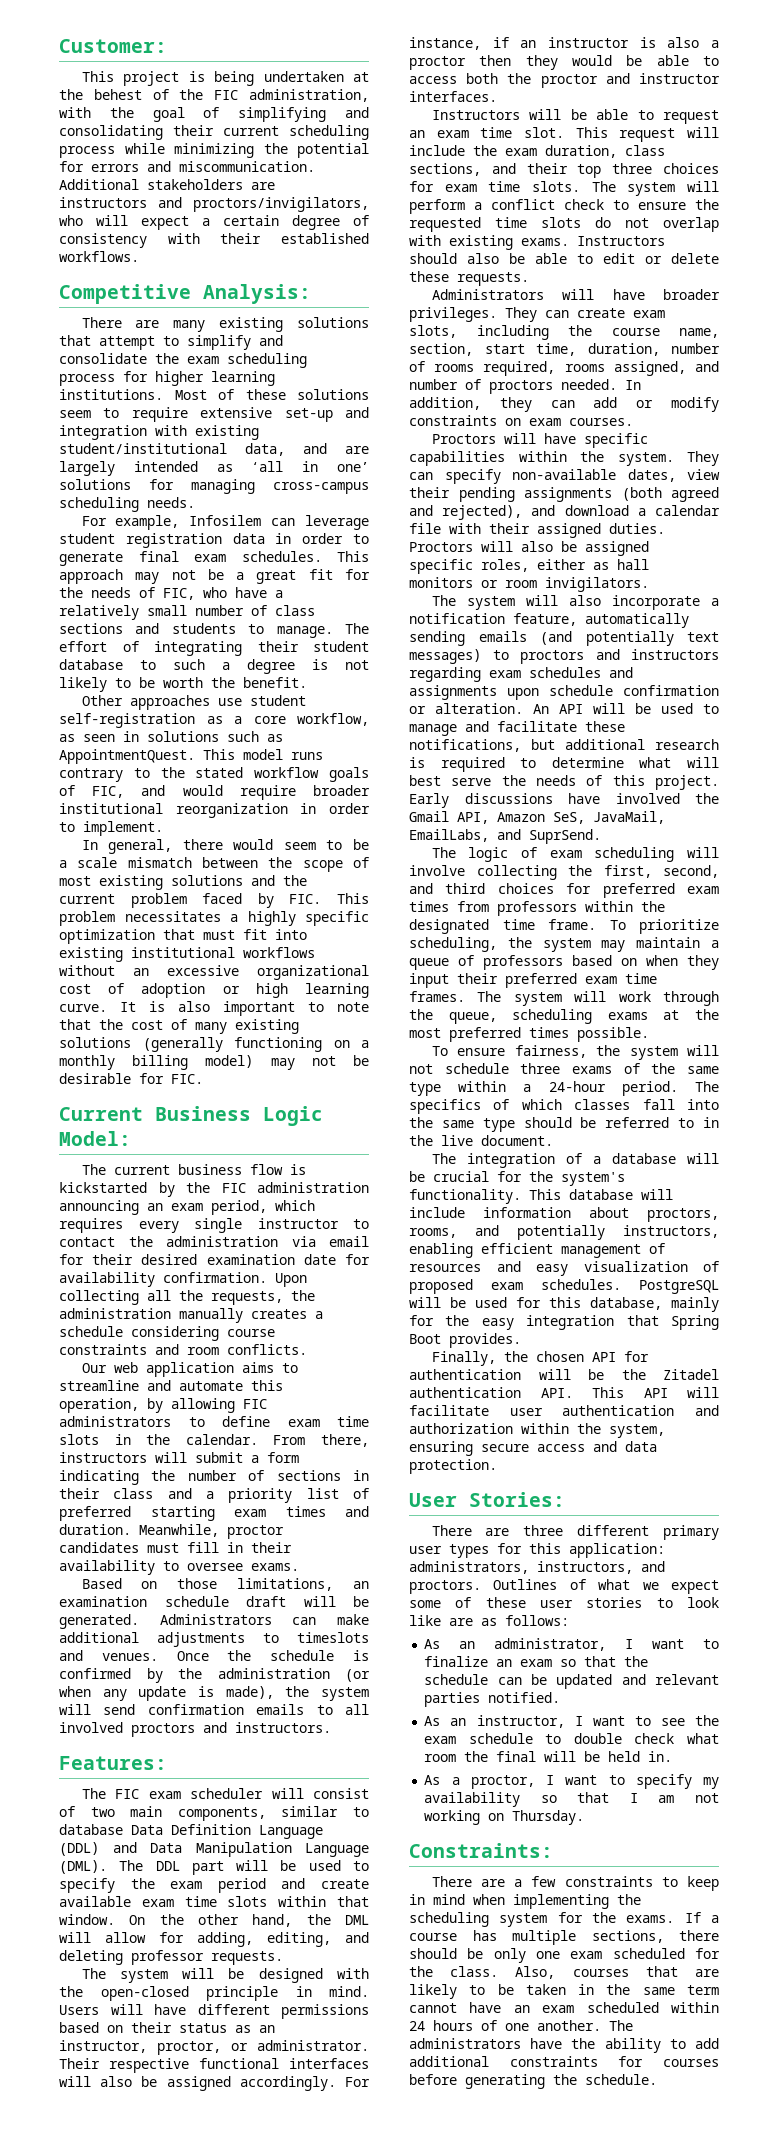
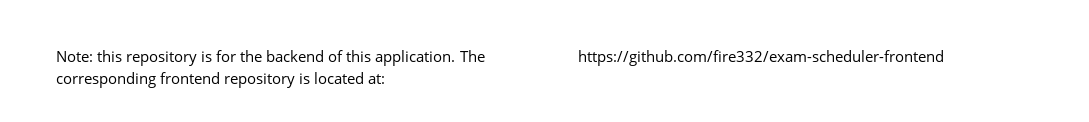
- Customer:
- This project is being undertaken at the behest of the FIC administration, with the goal of simplifying and consolidating their current scheduling process while minimizing the potential for errors and miscommunication. Additional stakeholders are instructors and proctors/invigilators, who will expect a certain degree of consistency with their established workflows.
- Competitive Analysis:
- There are many existing solutions that attempt to simplify and consolidate the exam scheduling process for higher learning institutions. Most of these solutions seem to require extensive set-up and integration with existing student/institutional data, and are largely intended as ‘all in one’ solutions for managing cross-campus scheduling needs.
- For example, Infosilem can leverage student registration data in order to generate final exam schedules. This approach may not be a great fit for the needs of FIC, who have a relatively small number of class sections and students to manage. The effort of integrating their student database to such a degree is not likely to be worth the benefit.
- Other approaches use student self-registration as a core workflow, as seen in solutions such as AppointmentQuest. This model runs contrary to the stated workflow goals of FIC, and would require broader institutional reorganization in order to implement.
- In general, there would seem to be a scale mismatch between the scope of most existing solutions and the current problem faced by FIC. This problem necessitates a highly specific optimization that must fit into existing institutional workflows without an excessive organizational cost of adoption or high learning curve. It is also important to note that the cost of many existing solutions (generally functioning on a monthly billing model) may not be desirable for FIC.
- Current Business Logic Model:
- The current business flow is kickstarted by the FIC administration announcing an exam period, which requires every single instructor to contact the administration via email for their desired examination date for availability confirmation. Upon collecting all the requests, the administration manually creates a schedule considering course constraints and room conflicts.
- Our web application aims to streamline and automate this operation, by allowing FIC administrators to define exam time slots in the calendar. From there, instructors will submit a form indicating the number of sections in their class and a priority list of preferred starting exam times and duration. Meanwhile, proctor candidates must fill in their availability to oversee exams.
- Based on those limitations, an examination schedule draft will be generated. Administrators can make additional adjustments to timeslots and venues. Once the schedule is confirmed by the administration (or when any update is made), the system will send confirmation emails to all involved proctors and instructors.
- Features:
- The FIC exam scheduler will consist of two main components, similar to database Data Definition Language (DDL) and Data Manipulation Language (DML). The DDL part will be used to specify the exam period and create available exam time slots within that window. On the other hand, the DML will allow for adding, editing, and deleting professor requests.
- The system will be designed with the open-closed principle in mind. Users will have different permissions based on their status as an instructor, proctor, or administrator. Their respective functional interfaces will also be assigned accordingly. For instance, if an instructor is also a proctor then they would be able to access both the proctor and instructor interfaces.
- Instructors will be able to request an exam time slot. This request will include the exam duration, class sections, and their top three choices for exam time slots. The system will perform a conflict check to ensure the requested time slots do not overlap with existing exams. Instructors should also be able to edit or delete these requests.
- Administrators will have broader privileges. They can create exam slots, including the course name, section, start time, duration, number of rooms required, rooms assigned, and number of proctors needed. In addition, they can add or modify constraints on exam courses.
- Proctors will have specific capabilities within the system. They can specify non-available dates, view their pending assignments (both agreed and rejected), and download a calendar file with their assigned duties. Proctors will also be assigned specific roles, either as hall monitors or room invigilators.
- The system will also incorporate a notification feature, automatically sending emails (and potentially text messages) to proctors and instructors regarding exam schedules and assignments upon schedule confirmation or alteration. An API will be used to manage and facilitate these notifications, but additional research is required to determine what will best serve the needs of this project. Early discussions have involved the Gmail API, Amazon SeS, JavaMail, EmailLabs, and SuprSend.
- The logic of exam scheduling will involve collecting the first, second, and third choices for preferred exam times from professors within the designated time frame. To prioritize scheduling, the system may maintain a queue of professors based on when they input their preferred exam time frames. The system will work through the queue, scheduling exams at the most preferred times possible.
- To ensure fairness, the system will not schedule three exams of the same type within a 24-hour period. The specifics of which classes fall into the same type should be referred to in the live document.
- The integration of a database will be crucial for the system's functionality. This database will include information about proctors, rooms, and potentially instructors, enabling efficient management of resources and easy visualization of proposed exam schedules. PostgreSQL will be used for this database, mainly for the easy integration that Spring Boot provides.
- Finally, the chosen API for authentication will be the Zitadel authentication API. This API will facilitate user authentication and authorization within the system, ensuring secure access and data protection.
- User Stories:
- There are three different primary user types for this application: administrators, instructors, and proctors. Outlines of what we expect some of these user stories to look like are as follows:
- As an administrator, I want to finalize an exam so that the schedule can be updated and relevant parties notified.
- As an instructor, I want to see the exam schedule to double check what room the final will be held in.
- As a proctor, I want to specify my availability so that I am not working on Thursday.
- Constraints:
- There are a few constraints to keep in mind when implementing the scheduling system for the exams. If a course has multiple sections, there should be only one exam scheduled for the class. Also, courses that are likely to be taken in the same term cannot have an exam scheduled within 24 hours of one another. The administrators have the ability to add additional constraints for courses before generating the schedule.
+ Note: this repository is for the backend of this application. The corresponding frontend repository is located at: https://github.com/fire332/exam-scheduler-frontend

